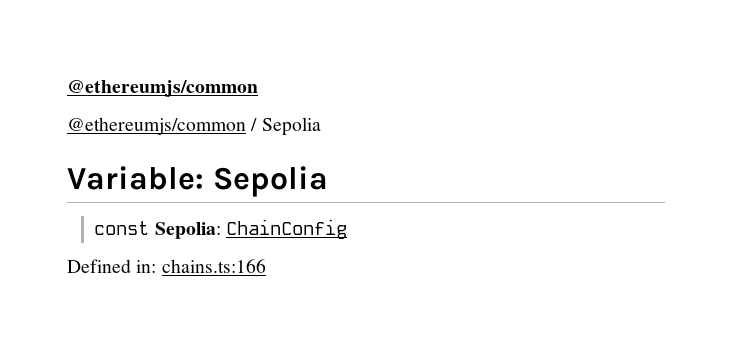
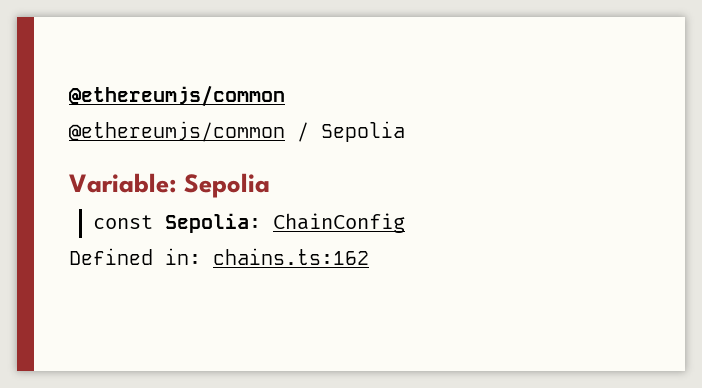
- Defined in: chains.ts:166
+ Defined in: chains.ts:162

